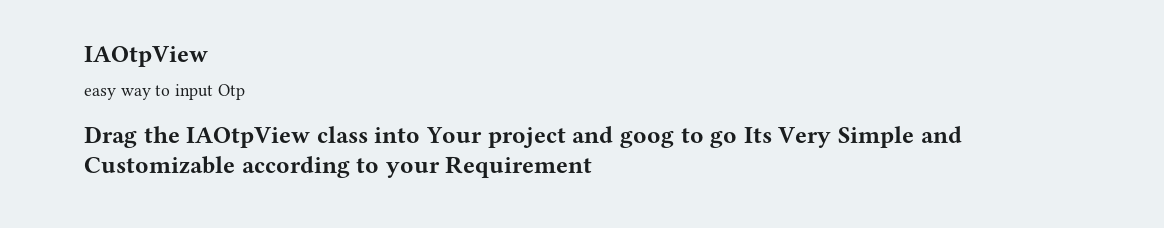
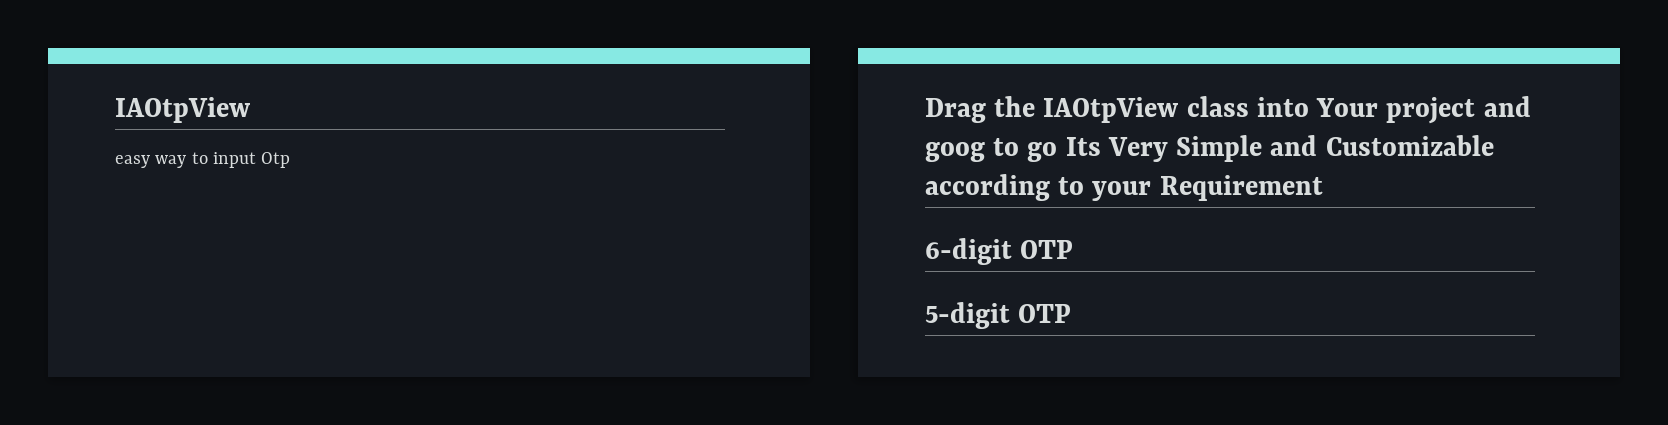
+ 6-digit OTP
+ 5-digit OTP

